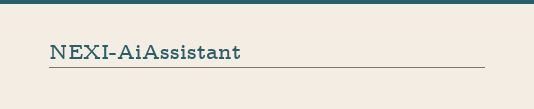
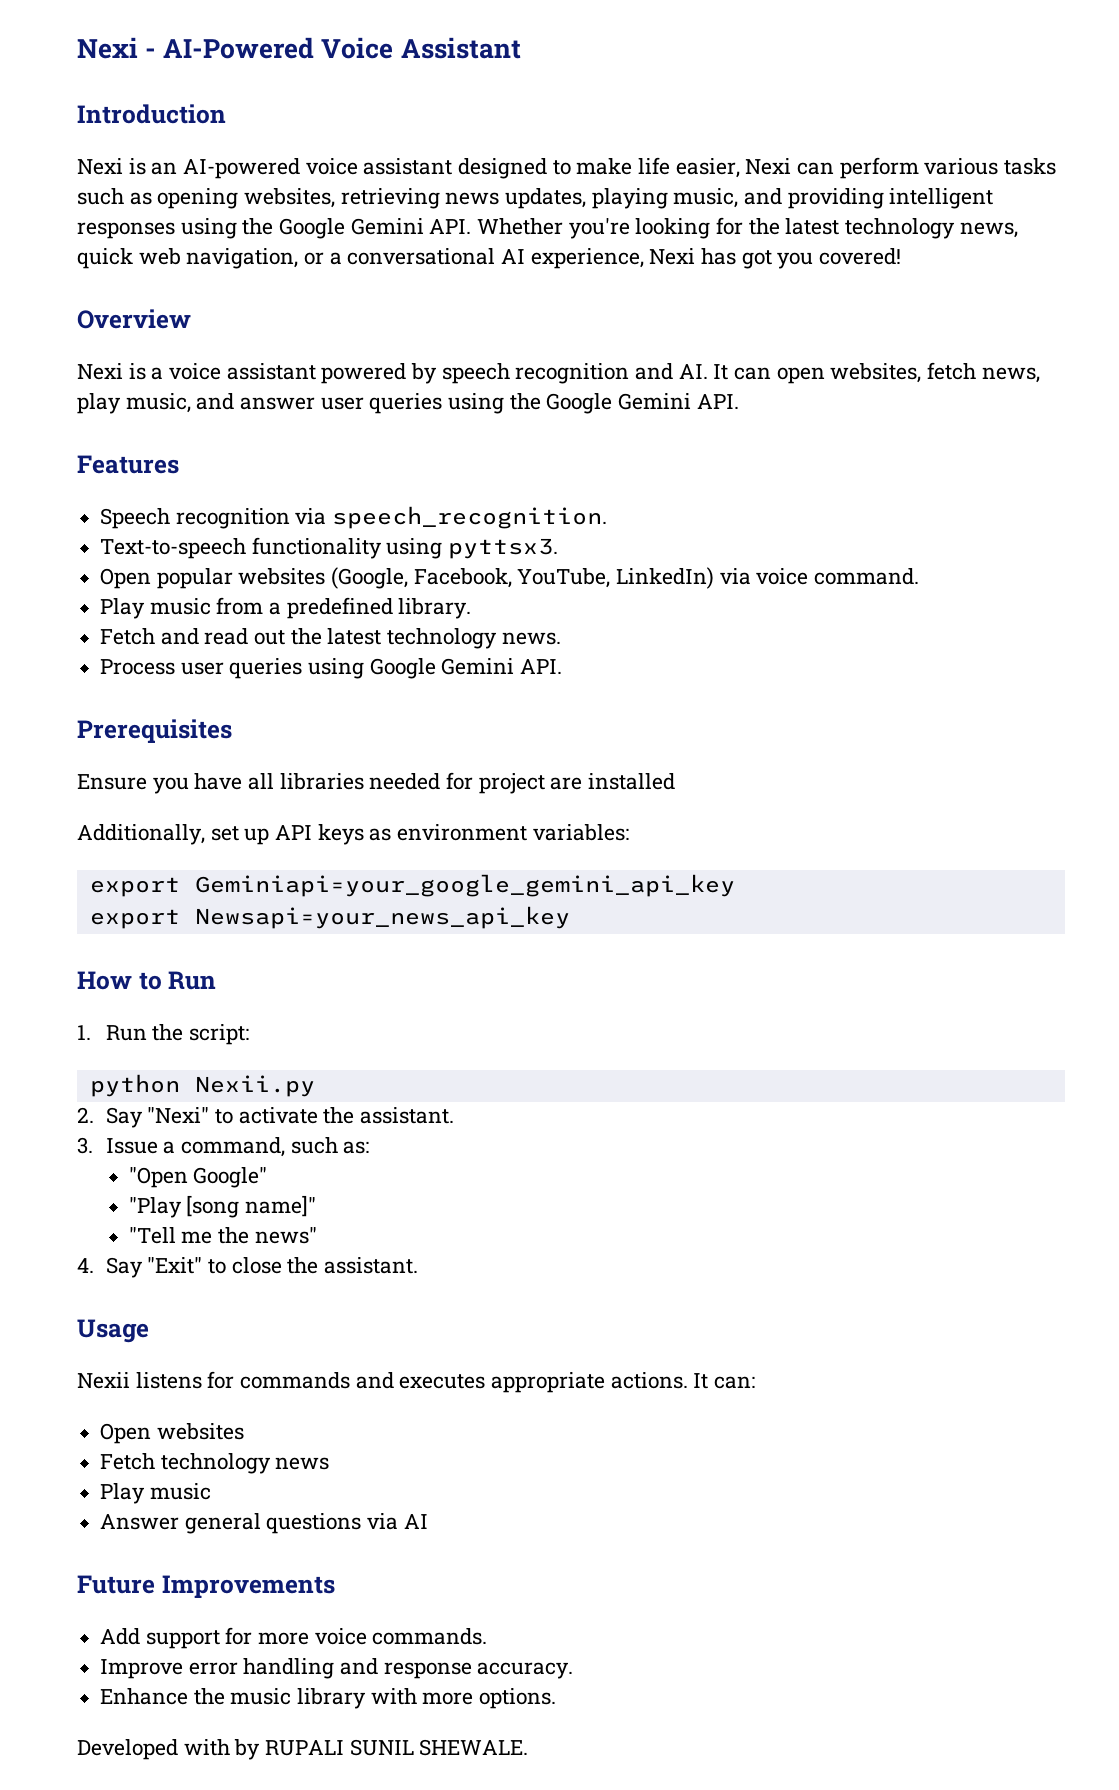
- NEXI-AiAssistant
+ Nexi - AI-Powered Voice Assistant
+ Introduction
+ Nexi is an AI-powered voice assistant designed to make life easier, Nexi can perform various tasks such as opening websites, retrieving news updates, playing music, and providing intelligent responses using the Google Gemini API. Whether you're looking for the latest technology news, quick web navigation, or a conversational AI experience, Nexi has got you covered!
+ Overview
+ Nexi is a voice assistant powered by speech recognition and AI. It can open websites, fetch news, play music, and answer user queries using the Google Gemini API.
+ Features
+ Speech recognition via speech_recognition.
+ Text-to-speech functionality using pyttsx3.
+ Open popular websites (Google, Facebook, YouTube, LinkedIn) via voice command.
+ Play music from a predefined library.
+ Fetch and read out the latest technology news.
+ Process user queries using Google Gemini API.
+ Prerequisites
+ Ensure you have all libraries needed for project are installed
+ Additionally, set up API keys as environment variables:
+ export Geminiapi=your_google_gemini_api_key
+ export Newsapi=your_news_api_key
+ How to Run
+ 1. Run the script:
+ python Nexii.py
+ 2. Say "Nexi" to activate the assistant.
+ 3. Issue a command, such as:
+ "Open Google"
+ "Play [song name]"
+ "Tell me the news"
+ 4. Say "Exit" to close the assistant.
+ Usage
+ Nexii listens for commands and executes appropriate actions. It can:
+ Open websites
+ Fetch technology news
+ Play music
+ Answer general questions via AI
+ Future Improvements
+ Add support for more voice commands.
+ Improve error handling and response accuracy.
+ Enhance the music library with more options.
+ Developed with by RUPALI SUNIL SHEWALE.

